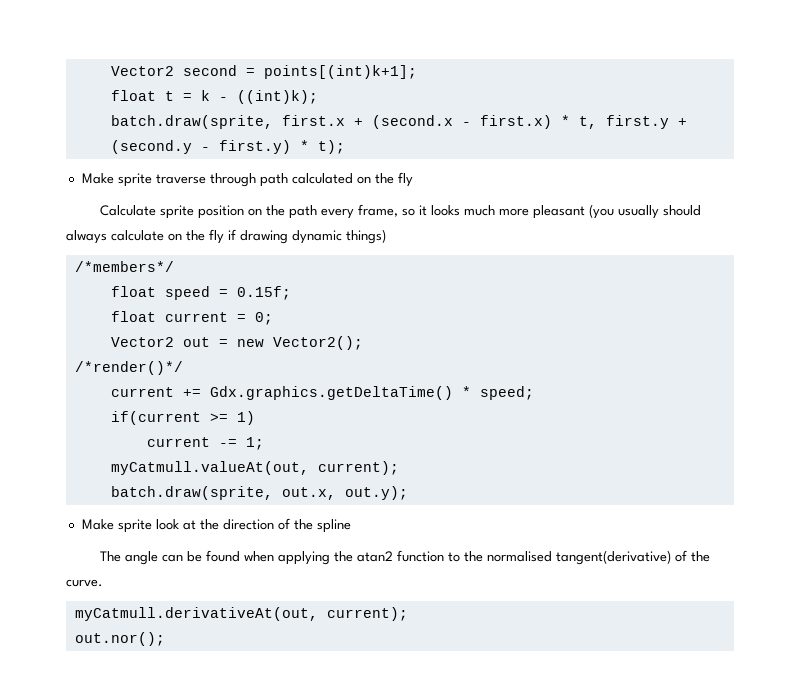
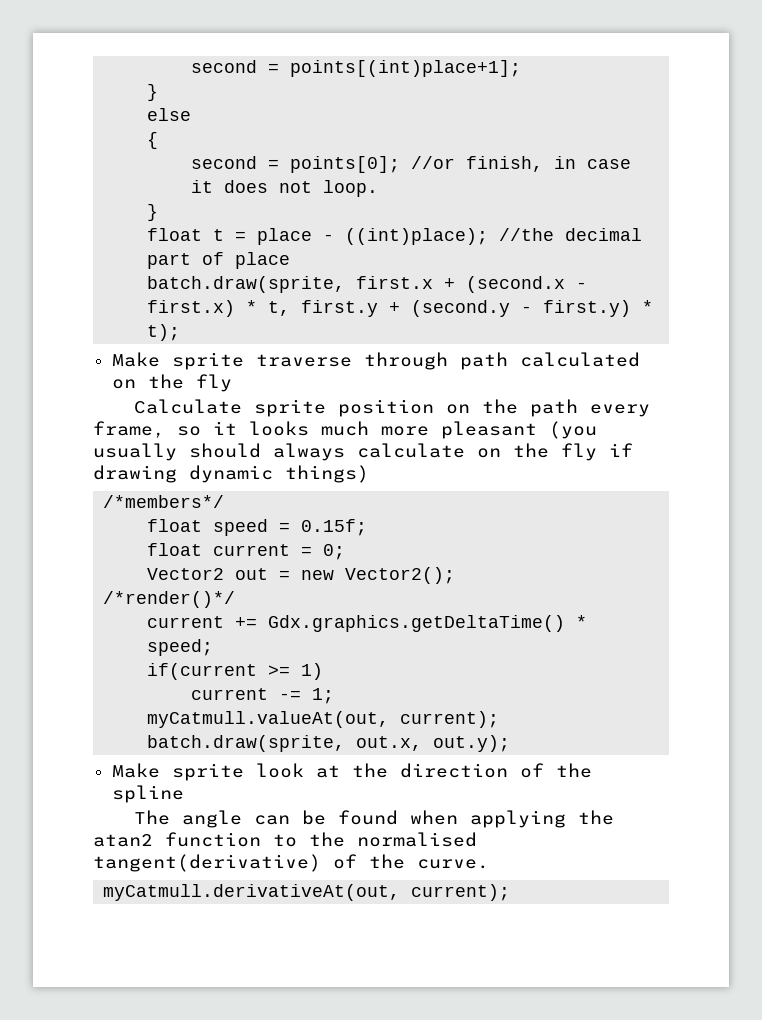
- Vector2 second = points[(int)k+1];
- float t = k - ((int)k);
+ second = points[(int)place+1];
+ }
+ else
+ {
+ second = points[0]; //or finish, in case it does not loop.
+ }
+ float t = place - ((int)place); //the decimal part of place
- out.nor();

